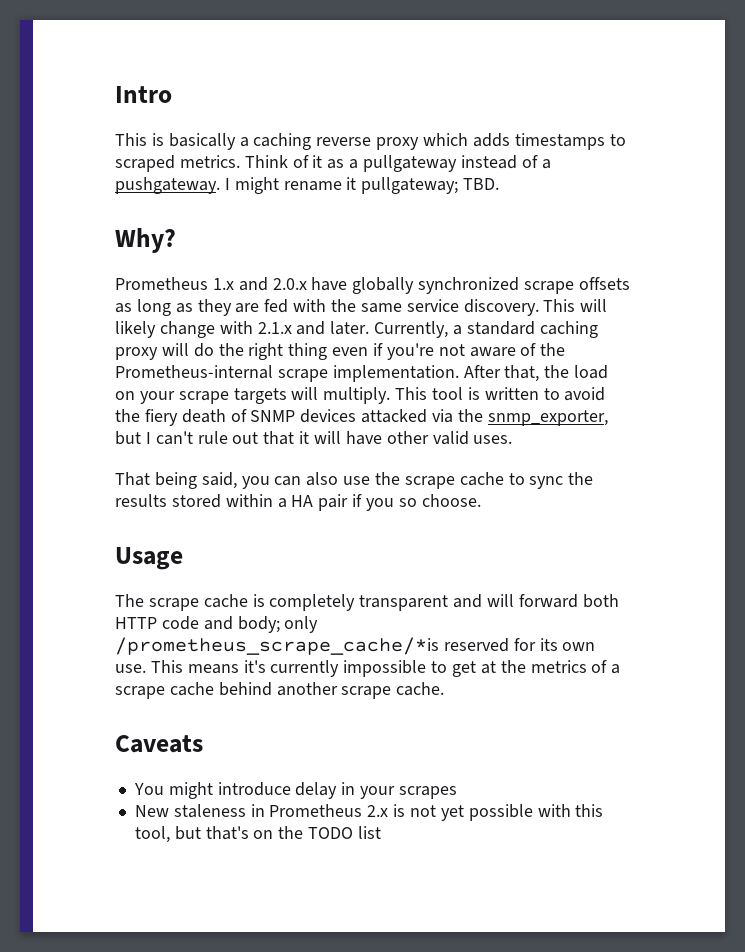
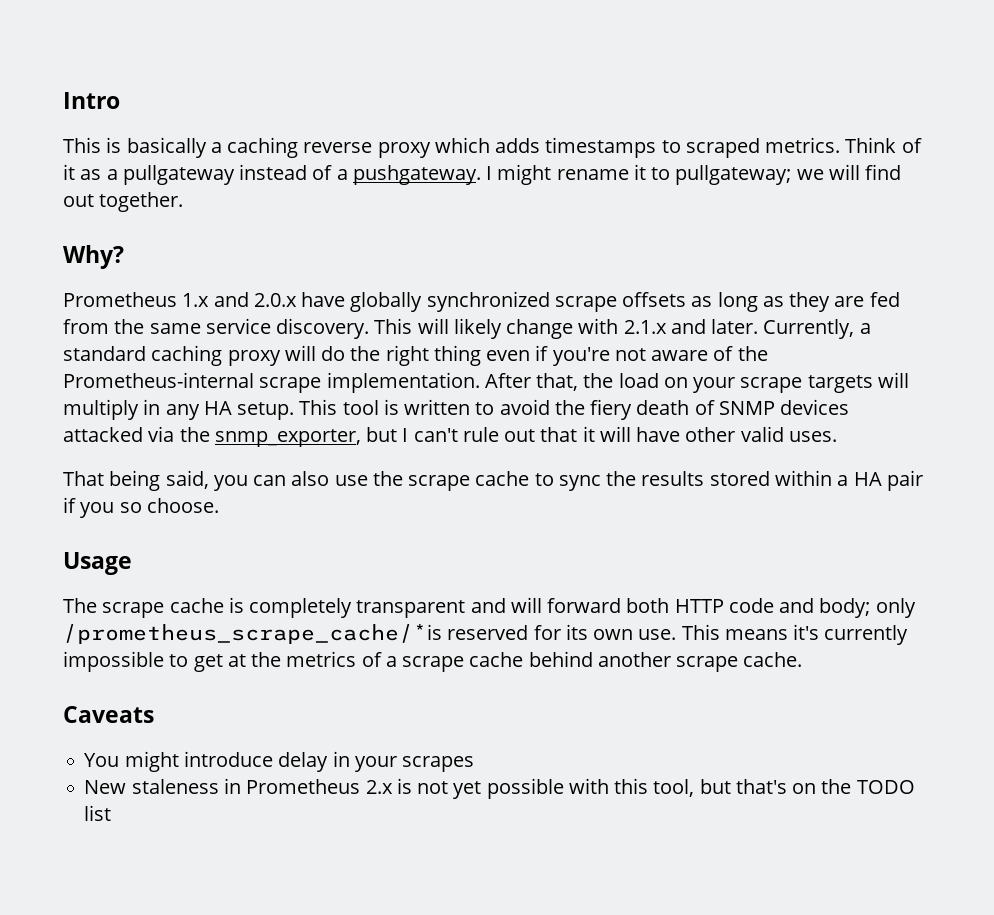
- I might rename it pullgateway; TBD.
+ I might rename it to pullgateway; we will find out together.
- Prometheus 1.x and 2.0.x have globally synchronized scrape offsets as long as they are fed with the same service discovery.
+ Prometheus 1.x and 2.0.x have globally synchronized scrape offsets as long as they are fed from the same service discovery.
- After that, the load on your scrape targets will multiply.
+ After that, the load on your scrape targets will multiply in any HA setup.

